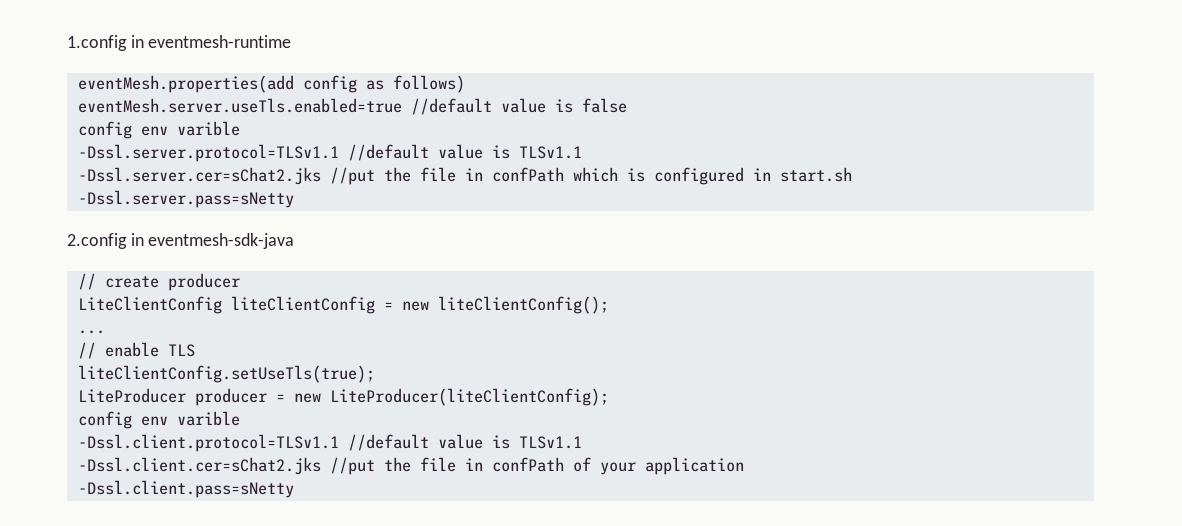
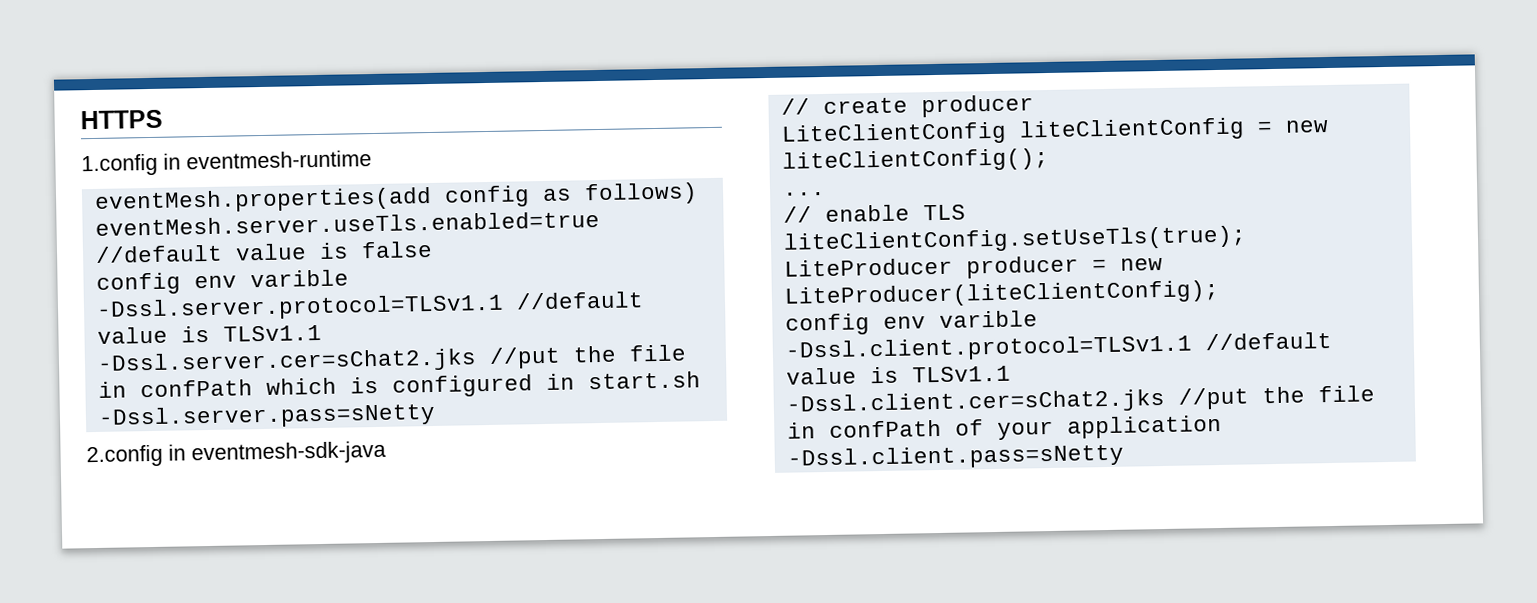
+ HTTPS

